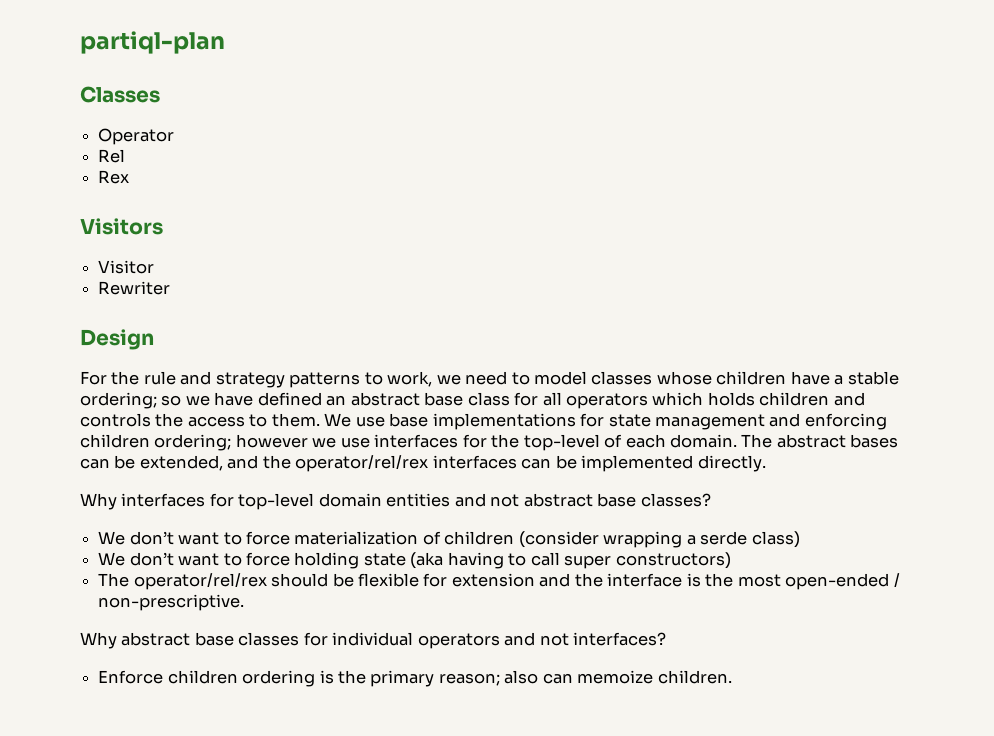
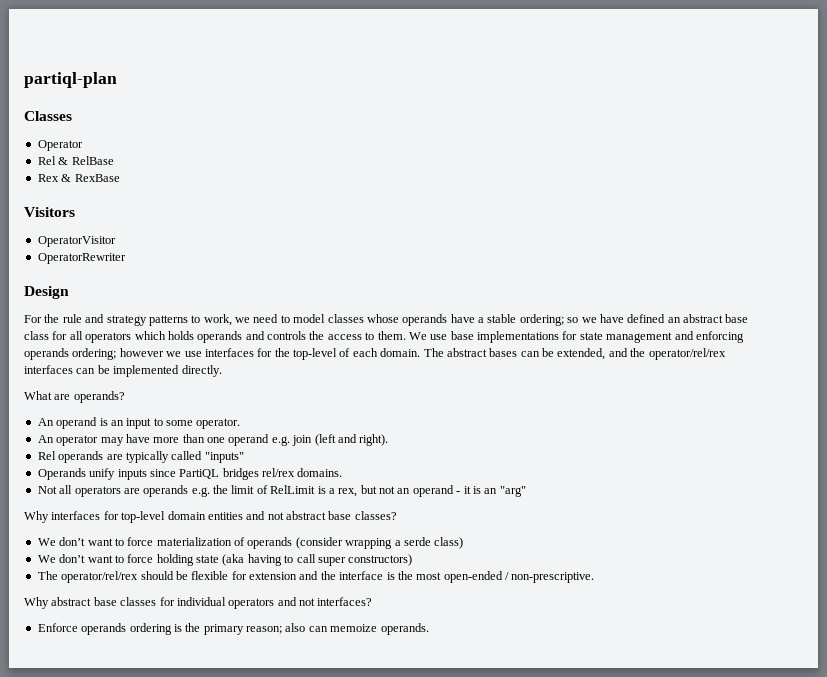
- Rel
+ Rel & RelBase
- Rex
+ Rex & RexBase
- Visitor
- Rewriter
+ OperatorVisitor
+ OperatorRewriter
- For the rule and strategy patterns to work, we need to model classes whose children have a stable ordering; so we have defined an abstract base class for all operators which holds children and controls the access to them.
+ For the rule and strategy patterns to work, we need to model classes whose operands have a stable ordering; so we have defined an abstract base class for all operators which holds operands and controls the access to them.
- We use base implementations for state management and enforcing children ordering; however we use interfaces for the top-level of each domain.
+ We use base implementations for state management and enforcing operands ordering; however we use interfaces for the top-level of each domain.
+ What are operands?
+ An operand is an input to some operator.
+ An operator may have more than one operand e.g. join (left and right).
+ Rel operands are typically called "inputs"
+ Operands unify inputs since PartiQL bridges rel/rex domains.
+ Not all operators are operands e.g. the limit of RelLimit is a rex, but not an operand - it is an "arg"
- We don’t want to force materialization of children (consider wrapping a serde class)
+ We don’t want to force materialization of operands (consider wrapping a serde class)
- Enforce children ordering is the primary reason; also can memoize children.
+ Enforce operands ordering is the primary reason; also can memoize operands.

